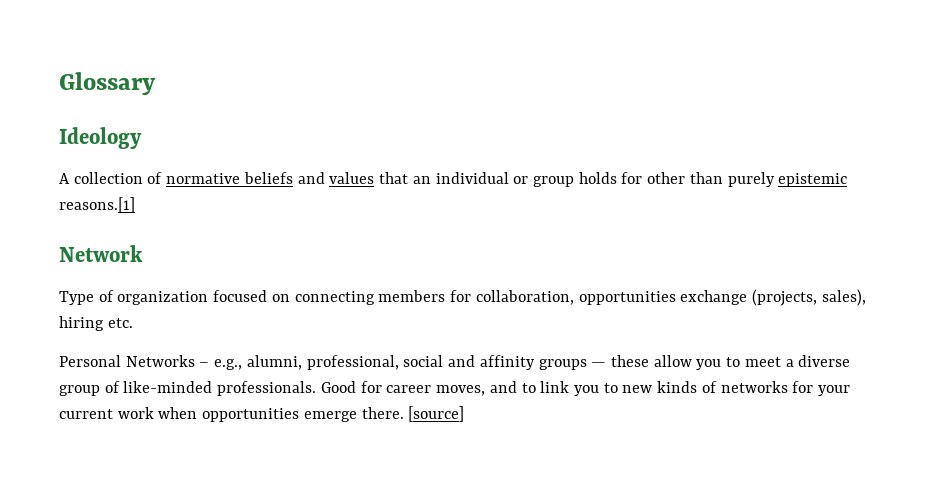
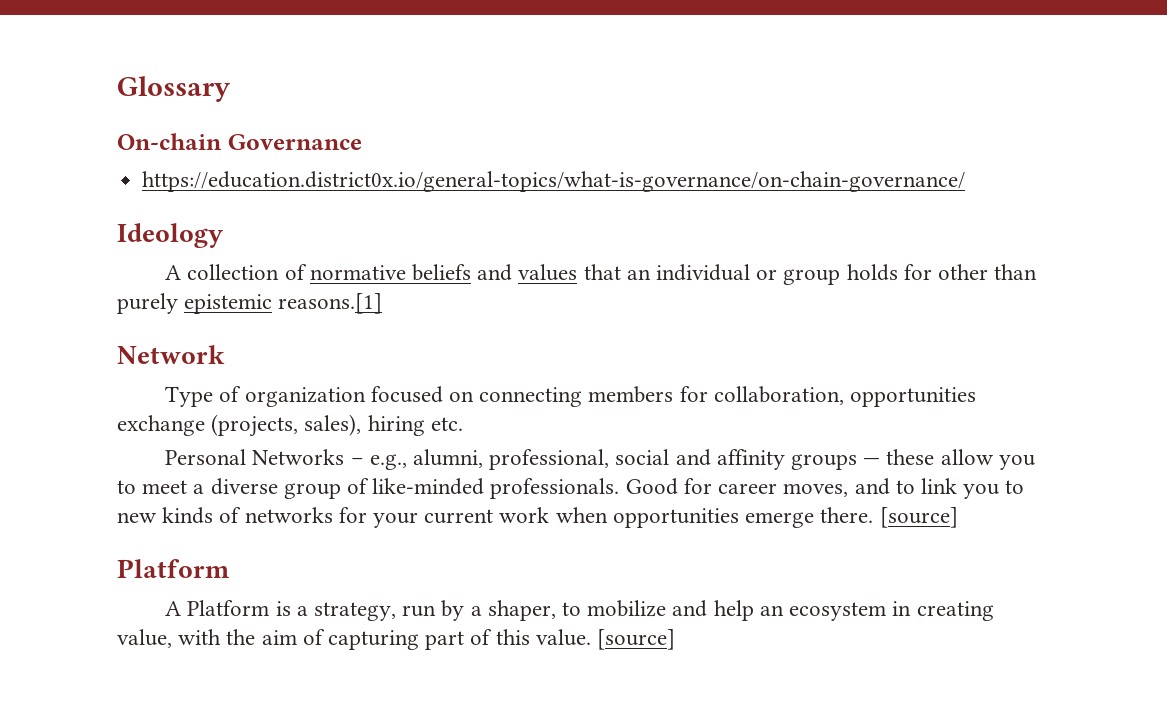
+ On-chain Governance
+ https://education.district0x.io/general-topics/what-is-governance/on-chain-governance/
  Good for career moves, and to link you to new kinds of networks for your current work when opportunities emerge there. [source]
+ Platform
+ A Platform is a strategy, run by a shaper, to mobilize and help an ecosystem in creating value, with the aim of capturing part of this value. [source]

